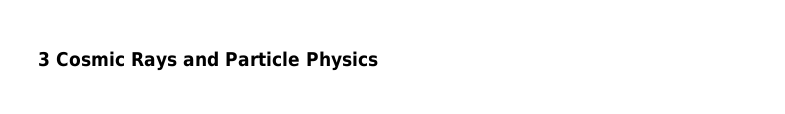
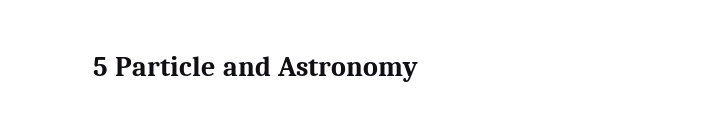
- 3 Cosmic Rays and Particle Physics
+ 5 Particle and Astronomy

